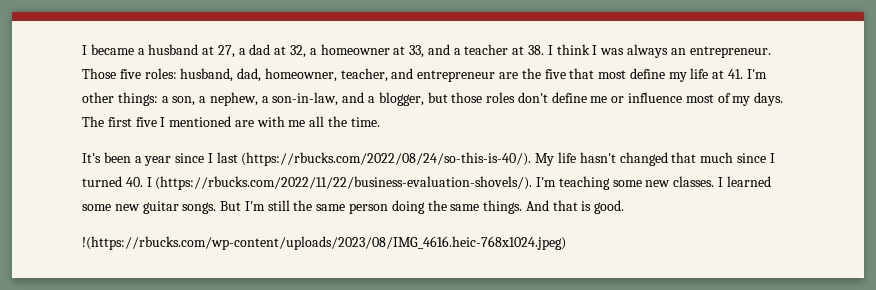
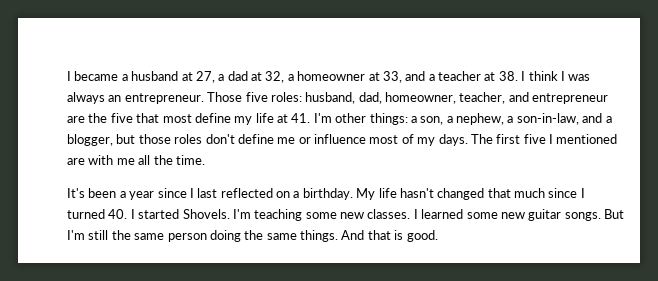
- It's been a year since I last (https://rbucks.com/2022/08/24/so-this-is-40/). My life hasn't changed that much since I turned 40. I (https://rbucks.com/2022/11/22/business-evaluation-shovels/). I'm teaching some new classes.
+ It's been a year since I last reflected on a birthday. My life hasn't changed that much since I turned 40. I started Shovels. I'm teaching some new classes.
- !(https://rbucks.com/wp-content/uploads/2023/08/IMG_4616.heic-768x1024.jpeg)

